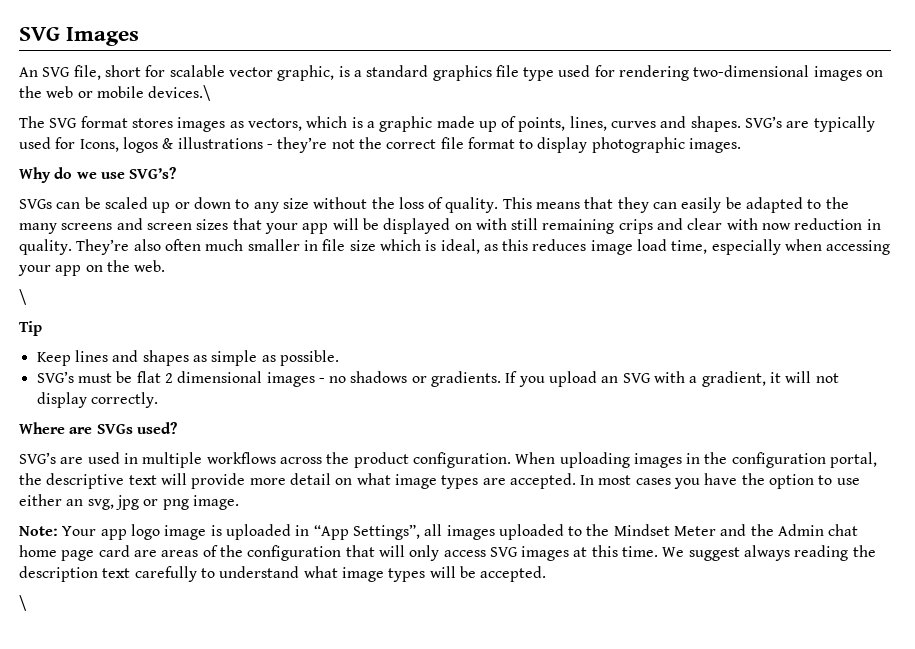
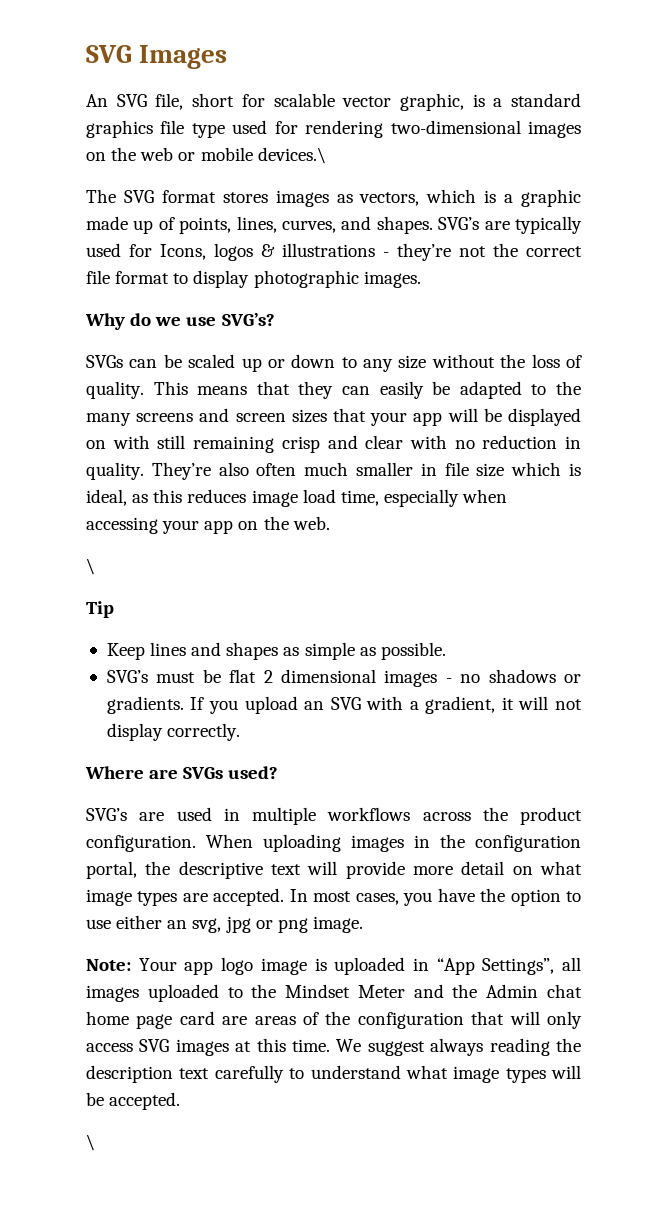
- The SVG format stores images as vectors, which is a graphic made up of points, lines, curves and shapes.
+ The SVG format stores images as vectors, which is a graphic made up of points, lines, curves, and shapes.
- This means that they can easily be adapted to the many screens and screen sizes that your app will be displayed on with still remaining crips and clear with now reduction in quality.
+ This means that they can easily be adapted to the many screens and screen sizes that your app will be displayed on with still remaining crisp and clear with no reduction in quality.
- In most cases you have the option to use either an svg, jpg or png image.
+ In most cases, you have the option to use either an svg, jpg or png image.

